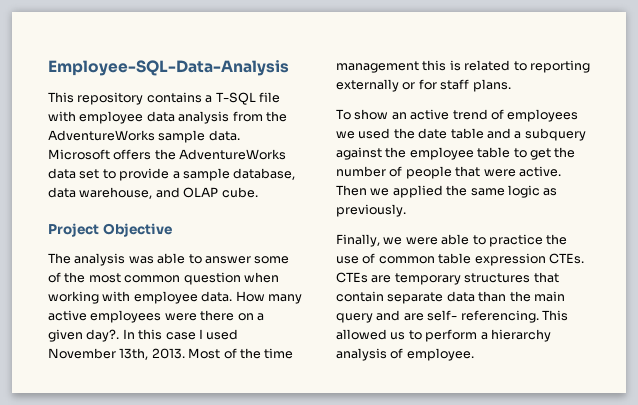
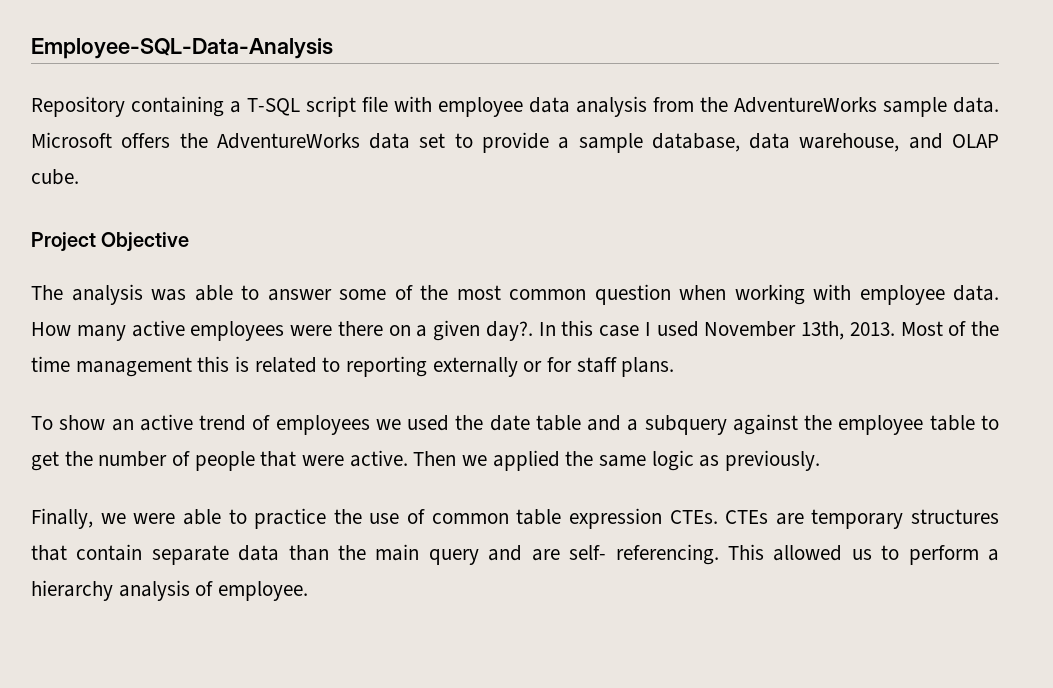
- This repository contains a T-SQL file with employee data analysis from the AdventureWorks sample data.
+ Repository containing a T-SQL script file with employee data analysis from the AdventureWorks sample data.

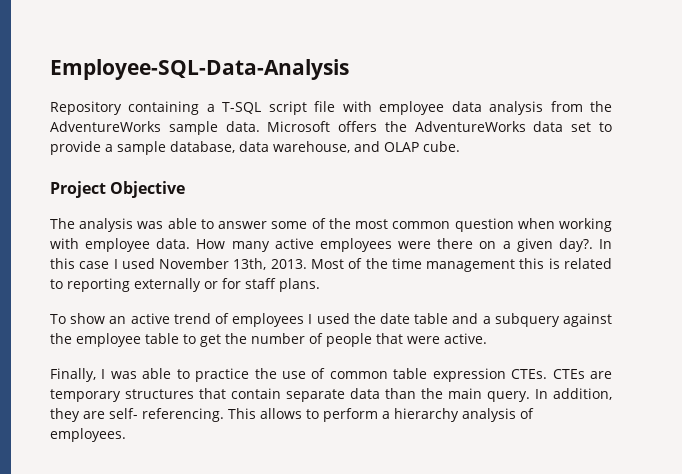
- To show an active trend of employees we used the date table and a subquery against the employee table to get the number of people that were active. Then we applied the same logic as previously.
+ To show an active trend of employees I used the date table and a subquery against the employee table to get the number of people that were active.
- Finally, we were able to practice the use of common table expression CTEs.
+ Finally, I was able to practice the use of common table expression CTEs.
- CTEs are temporary structures that contain separate data than the main query and are self- referencing.
+ CTEs are temporary structures that contain separate data than the main query. In addition, they are self- referencing.
- This allowed us to perform a hierarchy analysis of employee.
+ This allows to perform a hierarchy analysis of employees.

